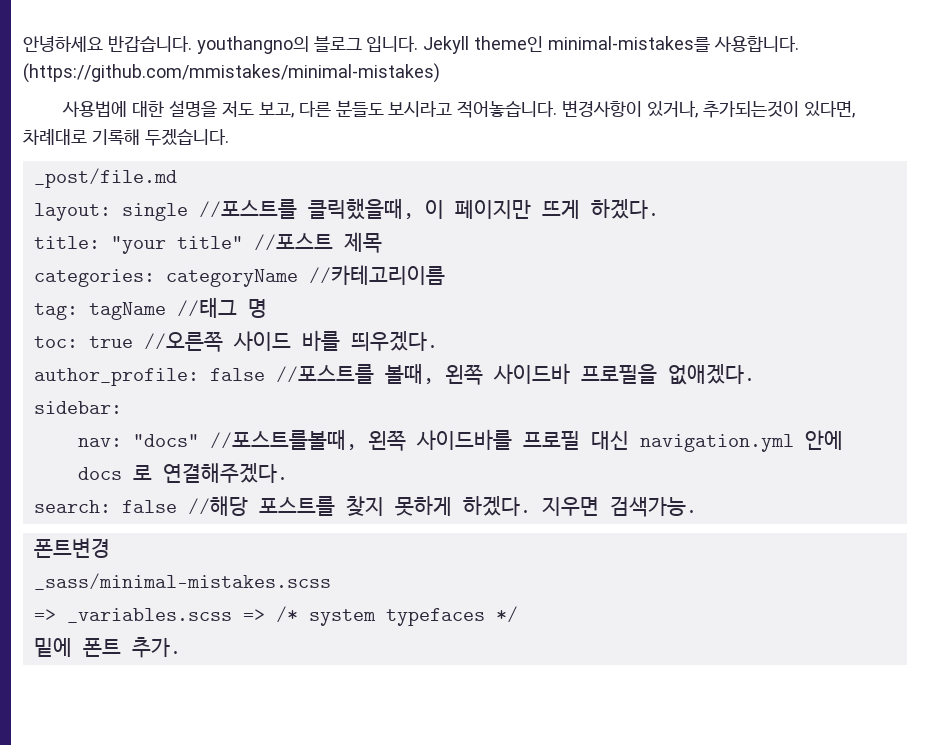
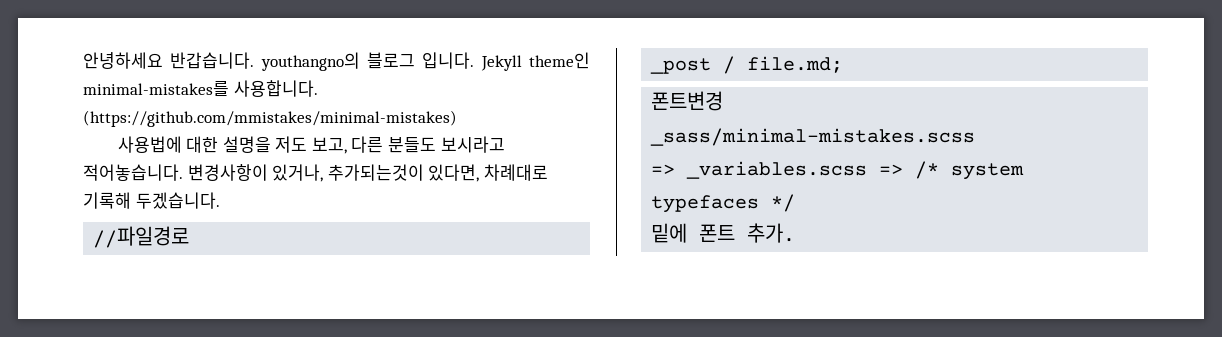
- _post/file.md
- layout: single //포스트를 클릭했을때, 이 페이지만 뜨게 하겠다.
- title: "your title" //포스트 제목
- categories: categoryName //카테고리이름
- tag: tagName //태그 명
- toc: true //오른쪽 사이드 바를 띄우겠다.
- author_profile: false //포스트를 볼때, 왼쪽 사이드바 프로필을 없애겠다.
- sidebar:
- nav: "docs" //포스트를볼때, 왼쪽 사이드바를 프로필 대신 navigation.yml 안에 docs 로 연결해주겠다.
- search: false //해당 포스트를 찾지 못하게 하겠다. 지우면 검색가능.
+ //파일경로
+ _post / file.md;

